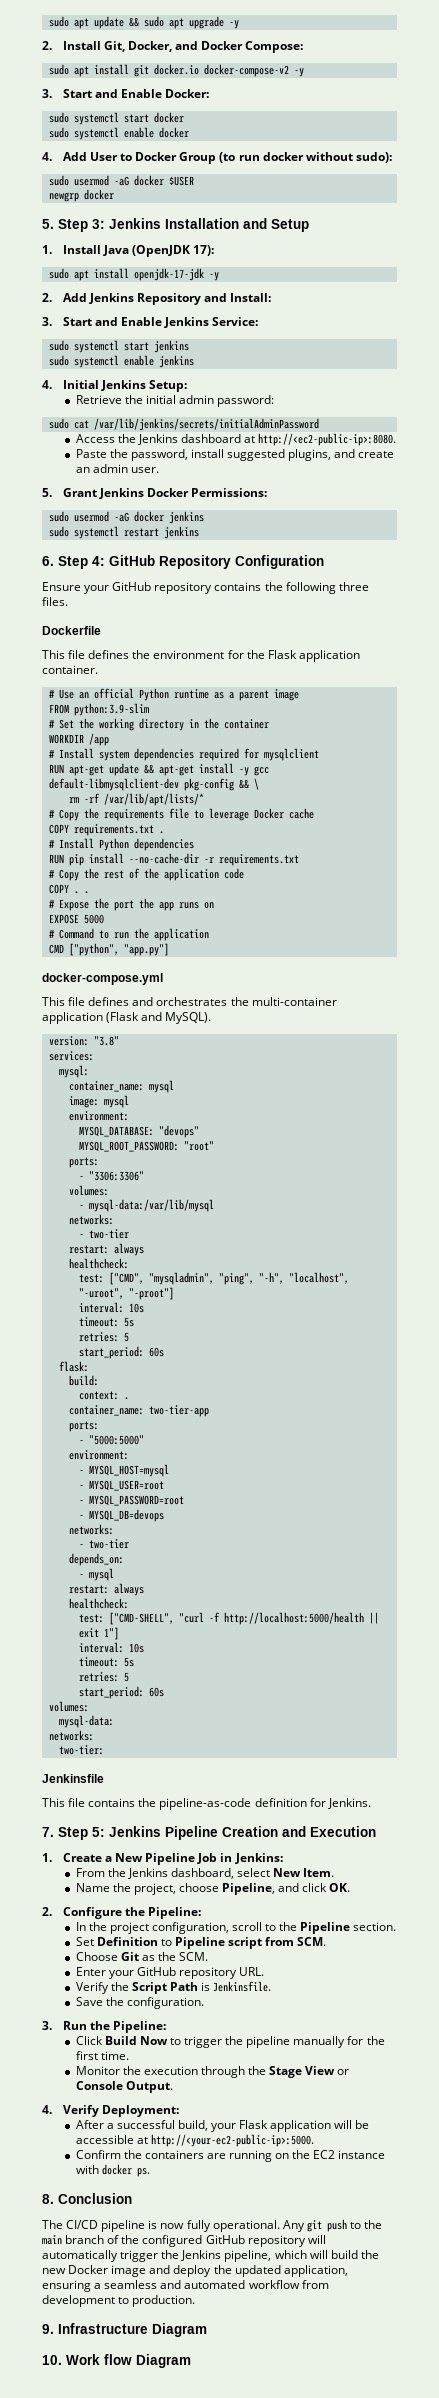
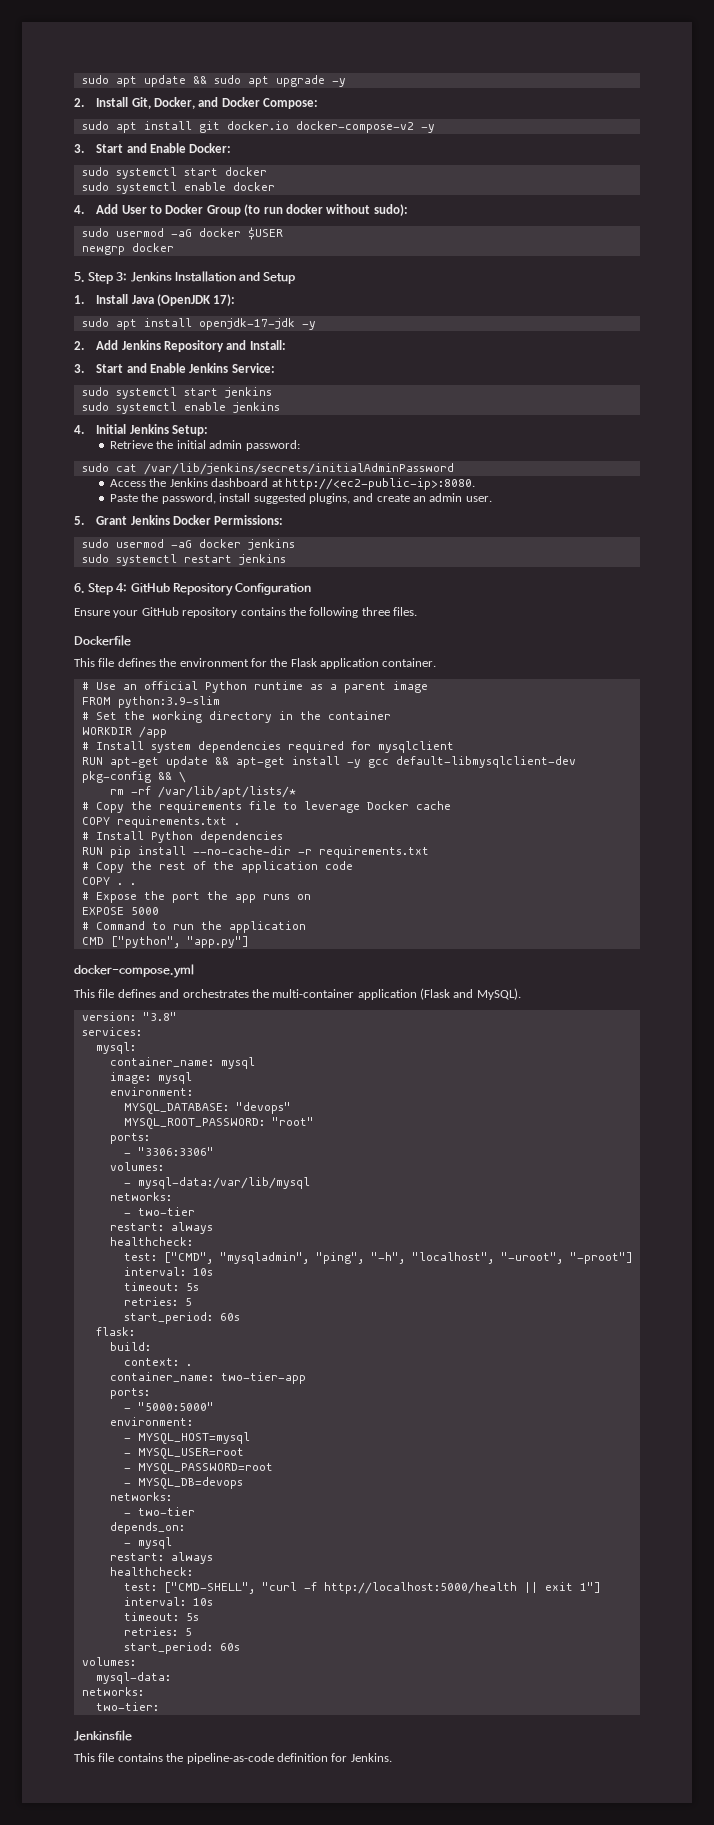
- 7. Step 5: Jenkins Pipeline Creation and Execution
- 1. Create a New Pipeline Job in Jenkins:
- From the Jenkins dashboard, select New Item.
- Name the project, choose Pipeline, and click OK.
- 2. Configure the Pipeline:
- In the project configuration, scroll to the Pipeline section.
- Set Definition to Pipeline script from SCM.
- Choose Git as the SCM.
- Enter your GitHub repository URL.
- Verify the Script Path is Jenkinsfile.
- Save the configuration.
- 3. Run the Pipeline:
- Click Build Now to trigger the pipeline manually for the first time.
- Monitor the execution through the Stage View or Console Output.
- 4. Verify Deployment:
- After a successful build, your Flask application will be accessible at http://<your-ec2-public-ip>:5000.
- Confirm the containers are running on the EC2 instance with docker ps.
- 8. Conclusion
- The CI/CD pipeline is now fully operational. Any git push to the main branch of the configured GitHub repository will automatically trigger the Jenkins pipeline, which will build the new Docker image and deploy the updated application, ensuring a seamless and automated workflow from development to production.
- 9. Infrastructure Diagram
- 10. Work flow Diagram

